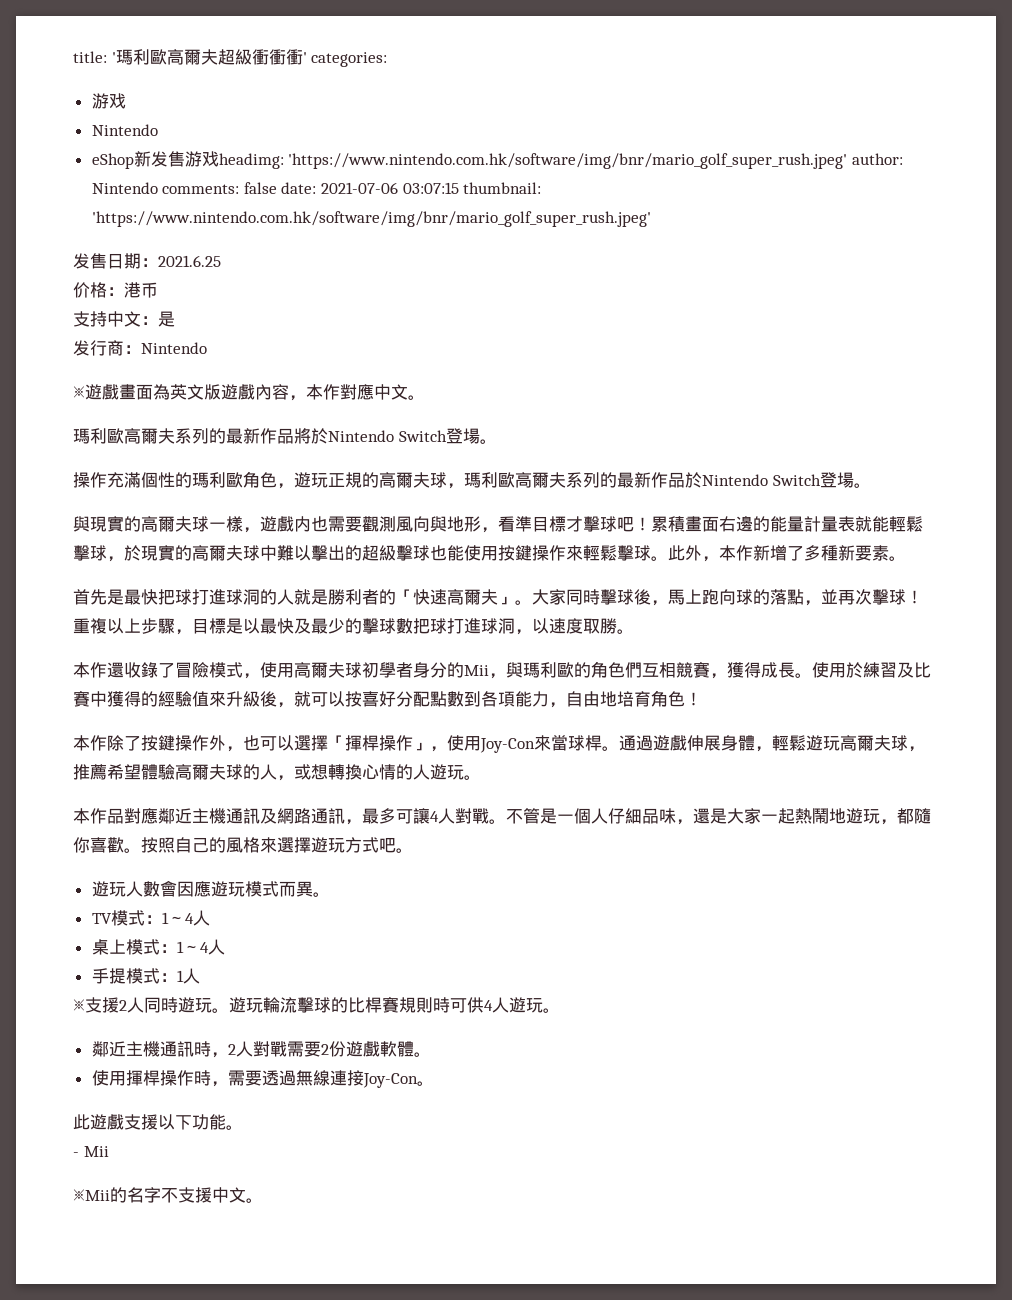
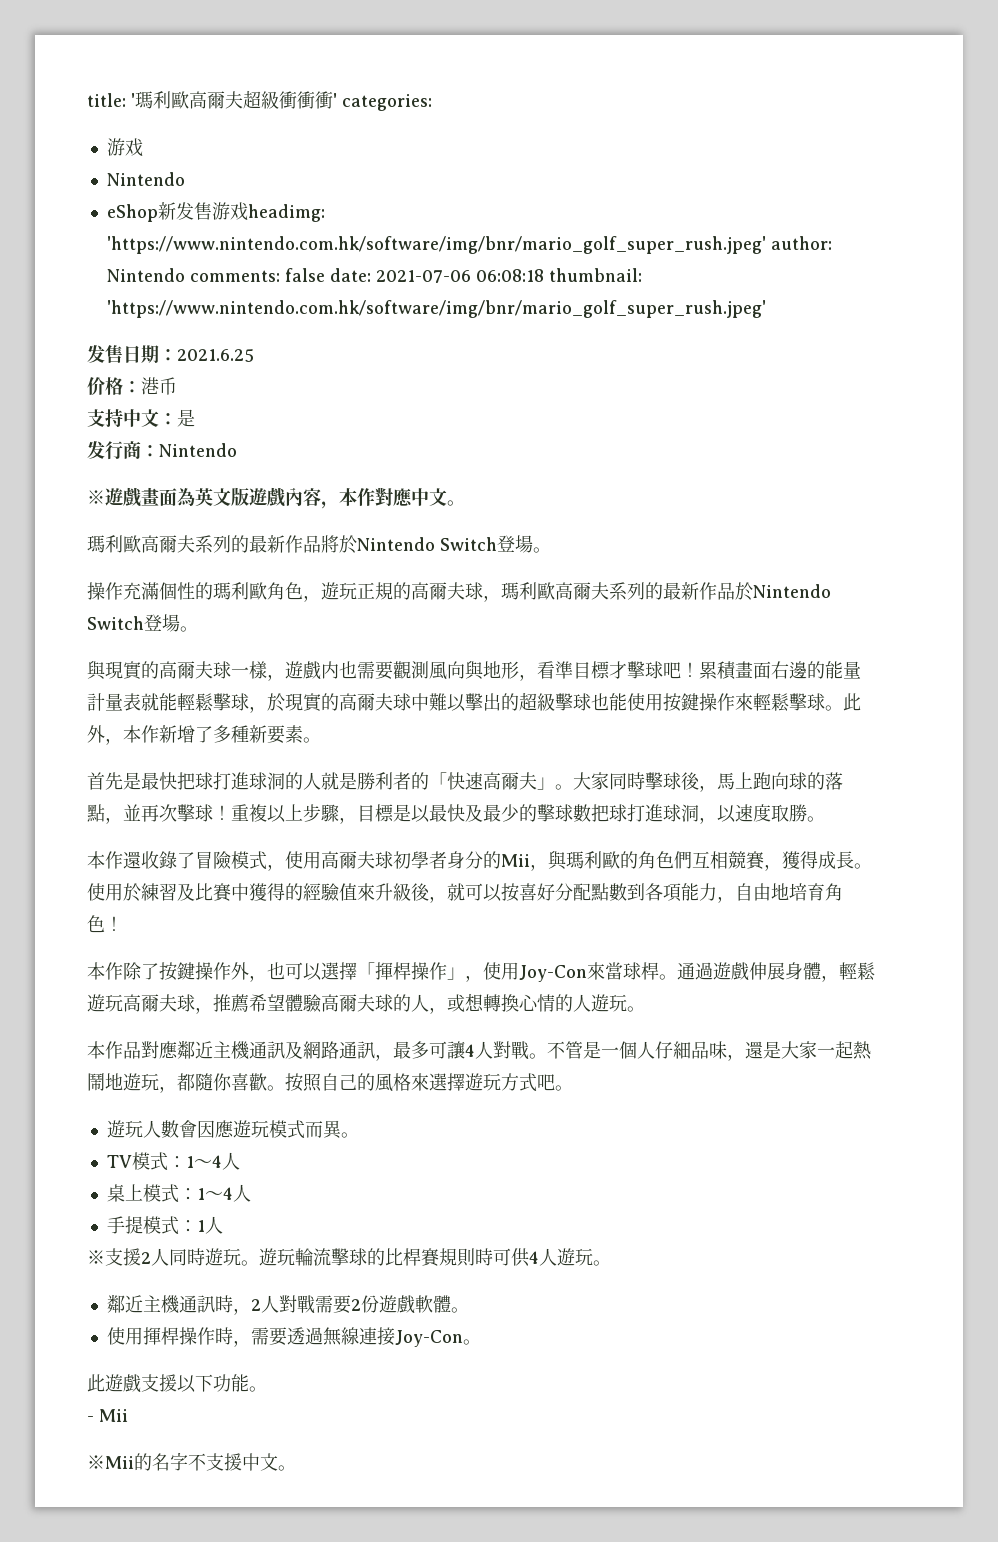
- eShop新发售游戏headimg: 'https://www.nintendo.com.hk/software/img/bnr/mario_golf_super_rush.jpeg' author: Nintendo comments: false date: 2021-07-06 03:07:15 thumbnail: 'https://www.nintendo.com.hk/software/img/bnr/mario_golf_super_rush.jpeg'
+ eShop新发售游戏headimg: 'https://www.nintendo.com.hk/software/img/bnr/mario_golf_super_rush.jpeg' author: Nintendo comments: false date: 2021-07-06 06:08:18 thumbnail: 'https://www.nintendo.com.hk/software/img/bnr/mario_golf_super_rush.jpeg'

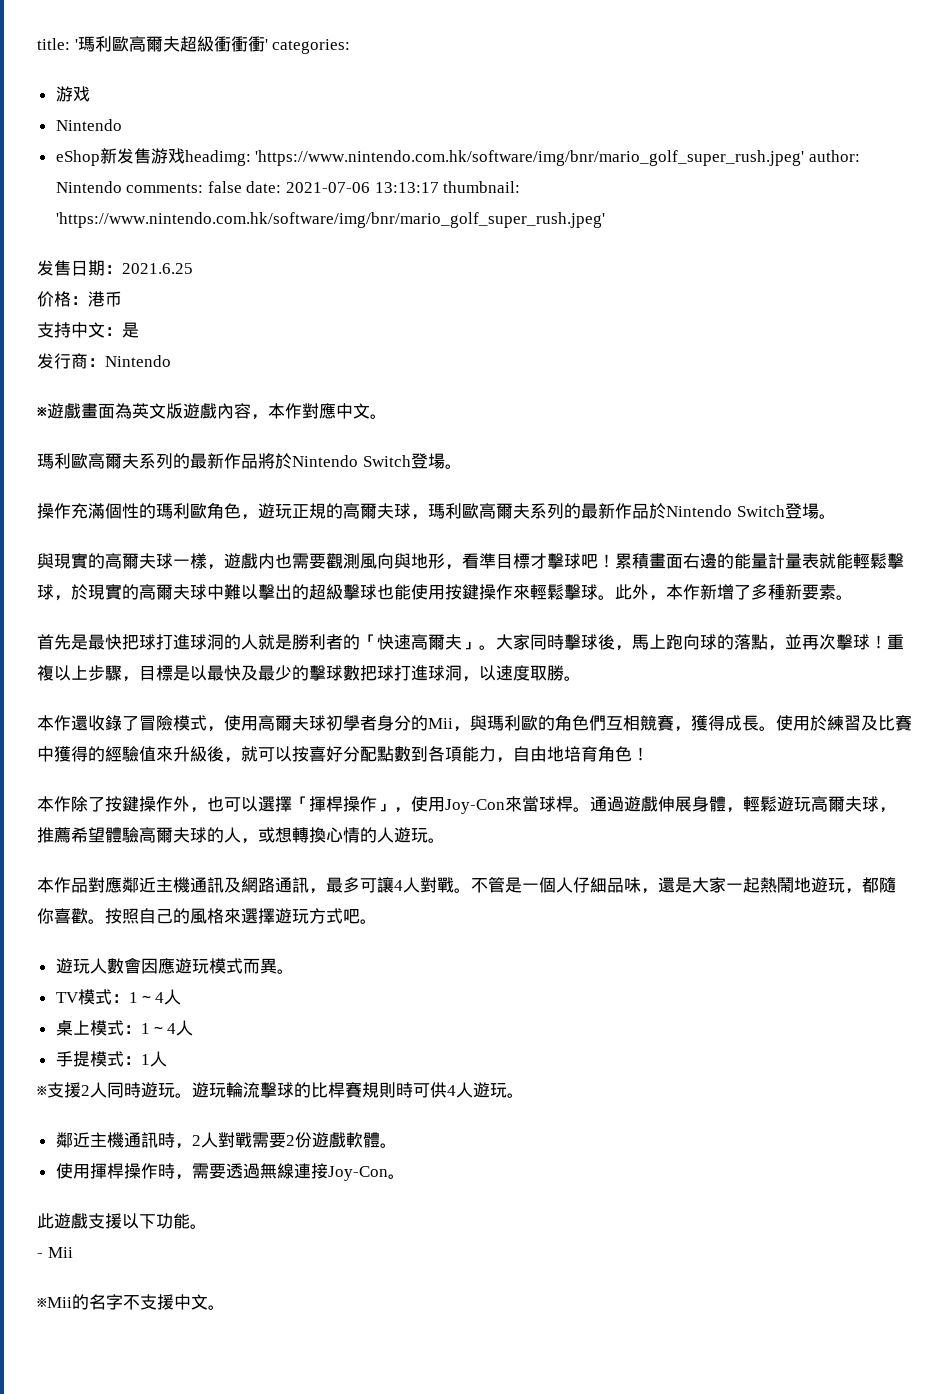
- eShop新发售游戏headimg: 'https://www.nintendo.com.hk/software/img/bnr/mario_golf_super_rush.jpeg' author: Nintendo comments: false date: 2021-07-06 06:08:18 thumbnail: 'https://www.nintendo.com.hk/software/img/bnr/mario_golf_super_rush.jpeg'
+ eShop新发售游戏headimg: 'https://www.nintendo.com.hk/software/img/bnr/mario_golf_super_rush.jpeg' author: Nintendo comments: false date: 2021-07-06 13:13:17 thumbnail: 'https://www.nintendo.com.hk/software/img/bnr/mario_golf_super_rush.jpeg'

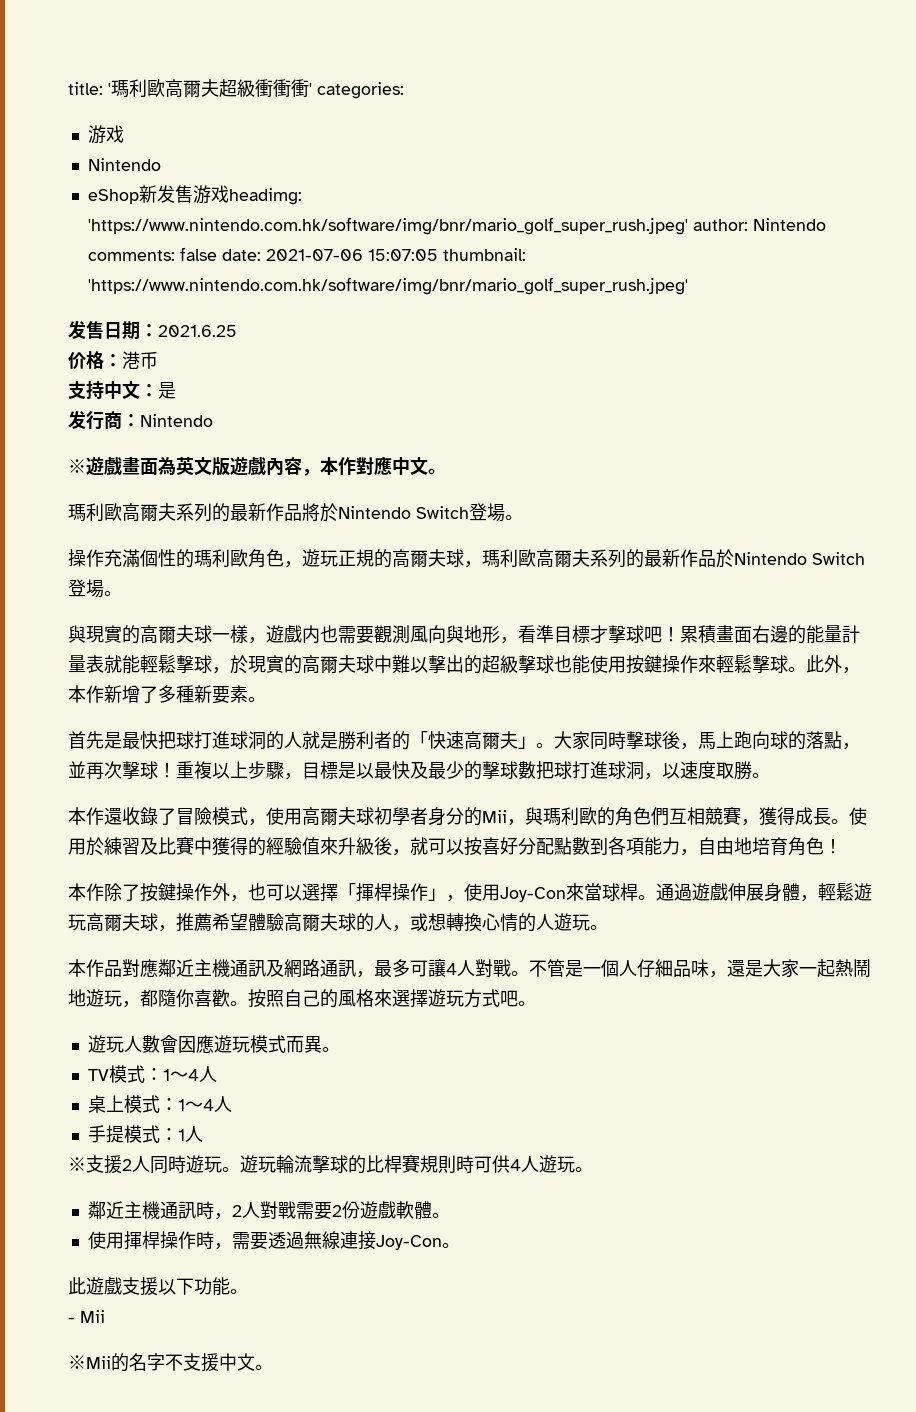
- eShop新发售游戏headimg: 'https://www.nintendo.com.hk/software/img/bnr/mario_golf_super_rush.jpeg' author: Nintendo comments: false date: 2021-07-06 13:13:17 thumbnail: 'https://www.nintendo.com.hk/software/img/bnr/mario_golf_super_rush.jpeg'
+ eShop新发售游戏headimg: 'https://www.nintendo.com.hk/software/img/bnr/mario_golf_super_rush.jpeg' author: Nintendo comments: false date: 2021-07-06 15:07:05 thumbnail: 'https://www.nintendo.com.hk/software/img/bnr/mario_golf_super_rush.jpeg'

